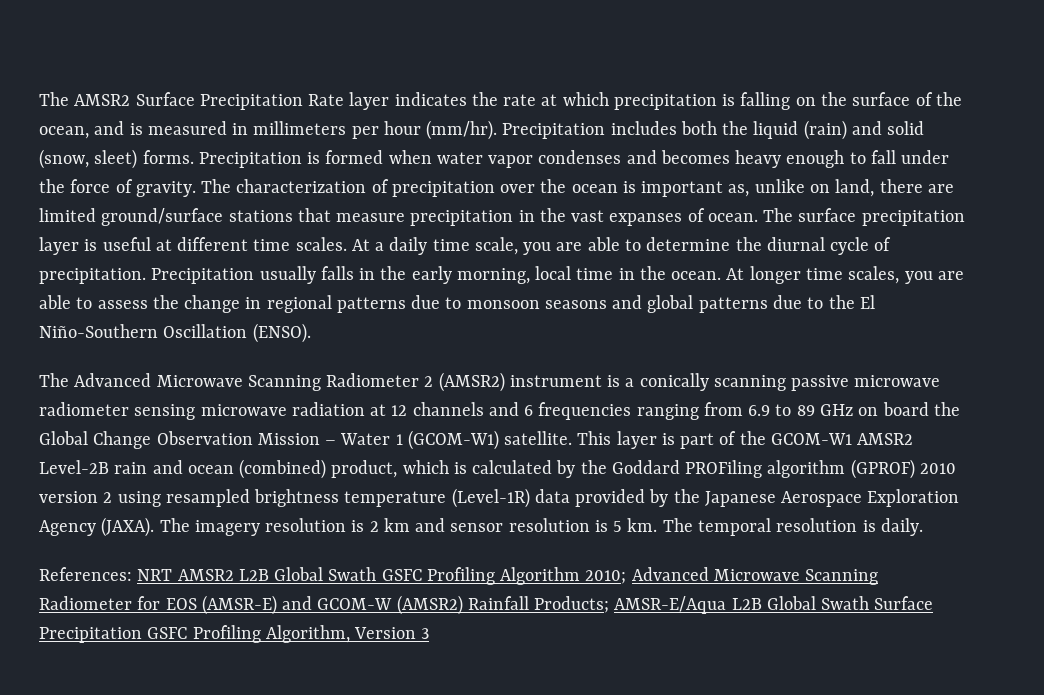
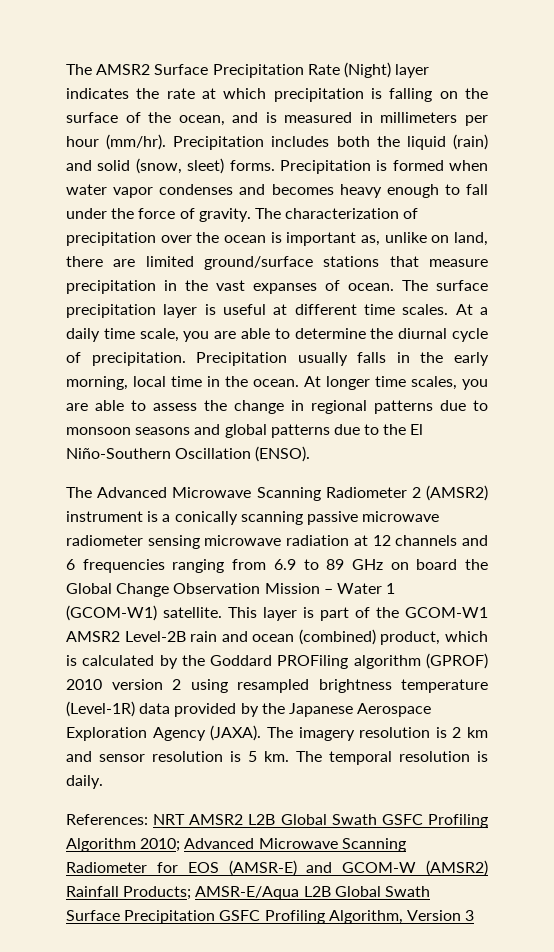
- The AMSR2 Surface Precipitation Rate layer indicates the rate at which precipitation is falling on the surface of the ocean, and is measured in millimeters per hour (mm/hr).
+ The AMSR2 Surface Precipitation Rate (Night) layer indicates the rate at which precipitation is falling on the surface of the ocean, and is measured in millimeters per hour (mm/hr).

